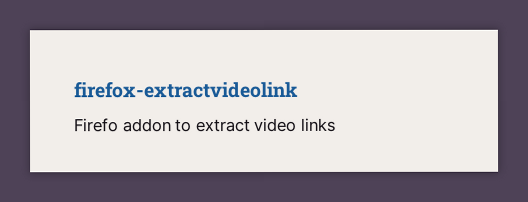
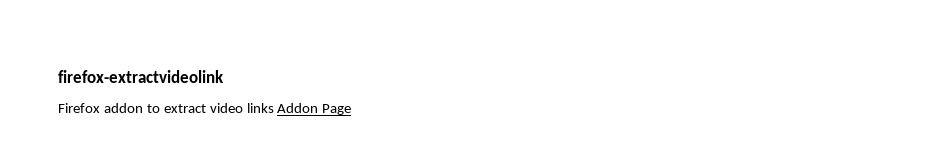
- Firefo addon to extract video links
+ Firefox addon to extract video links Addon Page

